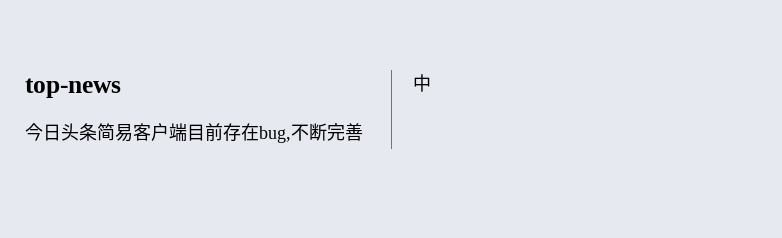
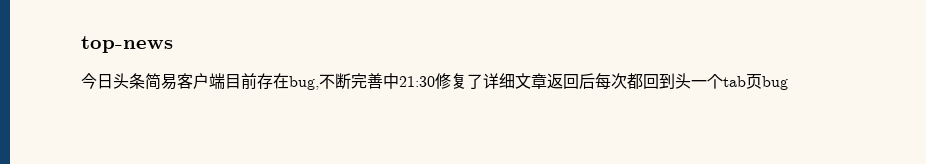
- 今日头条简易客户端目前存在bug,不断完善中
+ 今日头条简易客户端目前存在bug,不断完善中21:30修复了详细文章返回后每次都回到头一个tab页bug

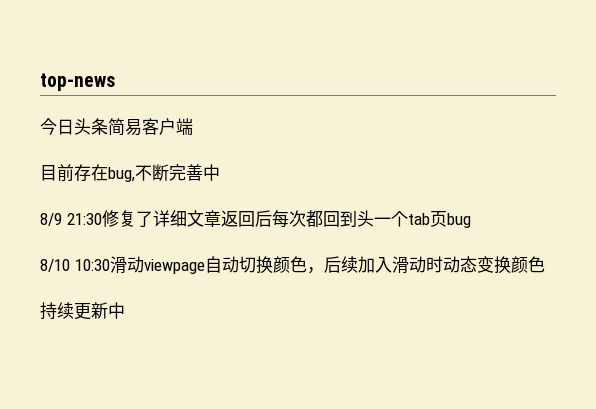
- 今日头条简易客户端目前存在bug,不断完善中21:30修复了详细文章返回后每次都回到头一个tab页bug
+ 今日头条简易客户端
+ 目前存在bug,不断完善中
+ 8/9 21:30修复了详细文章返回后每次都回到头一个tab页bug
+ 8/10 10:30滑动viewpage自动切换颜色，后续加入滑动时动态变换颜色
+ 持续更新中

